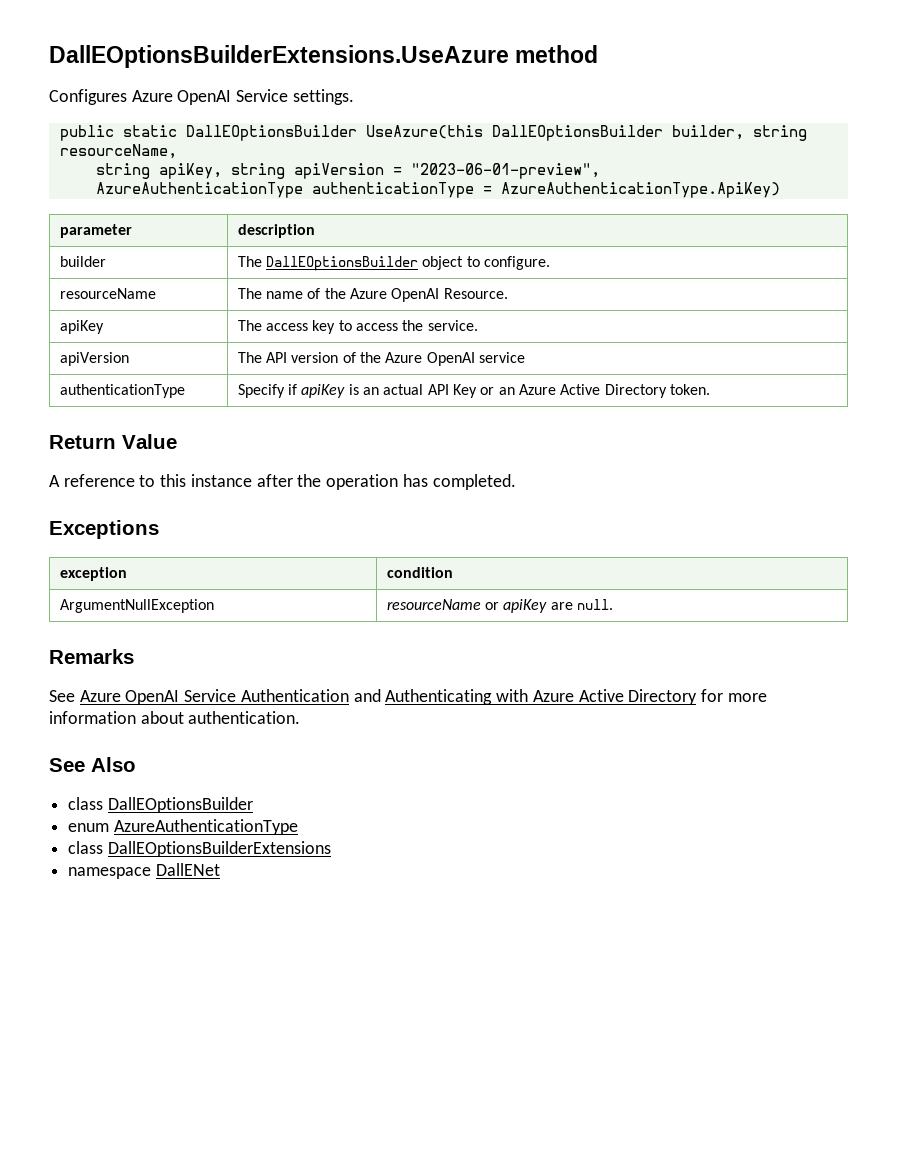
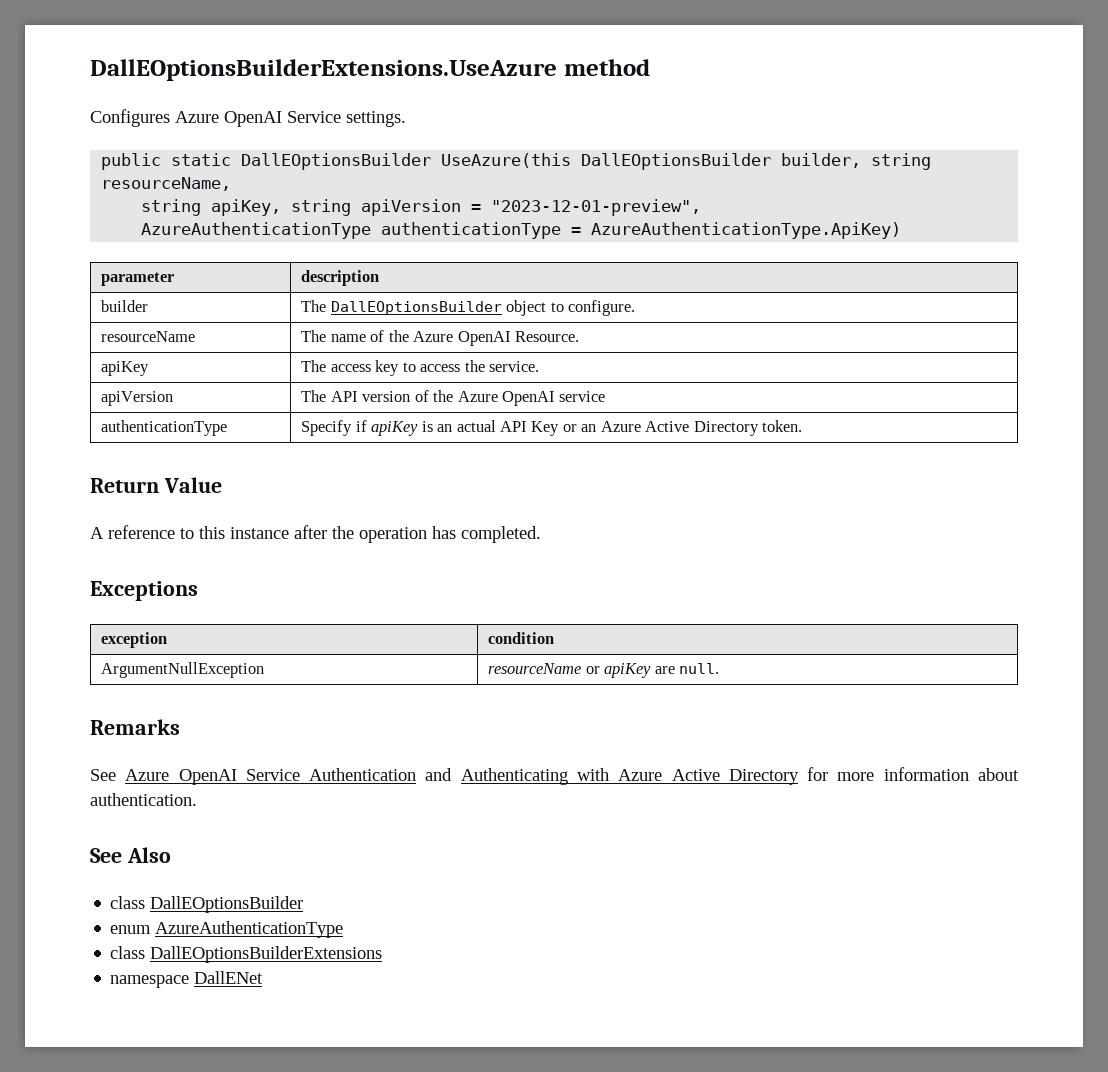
- string apiKey, string apiVersion = "2023-06-01-preview",
+ string apiKey, string apiVersion = "2023-12-01-preview",

